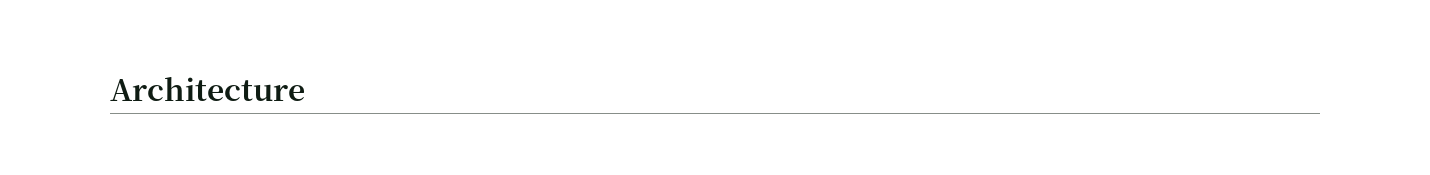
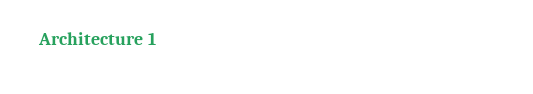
- Architecture
+ Architecture 1

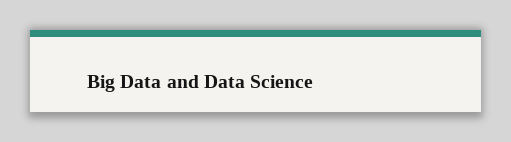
- Architecture 1
+ Big Data and Data Science

